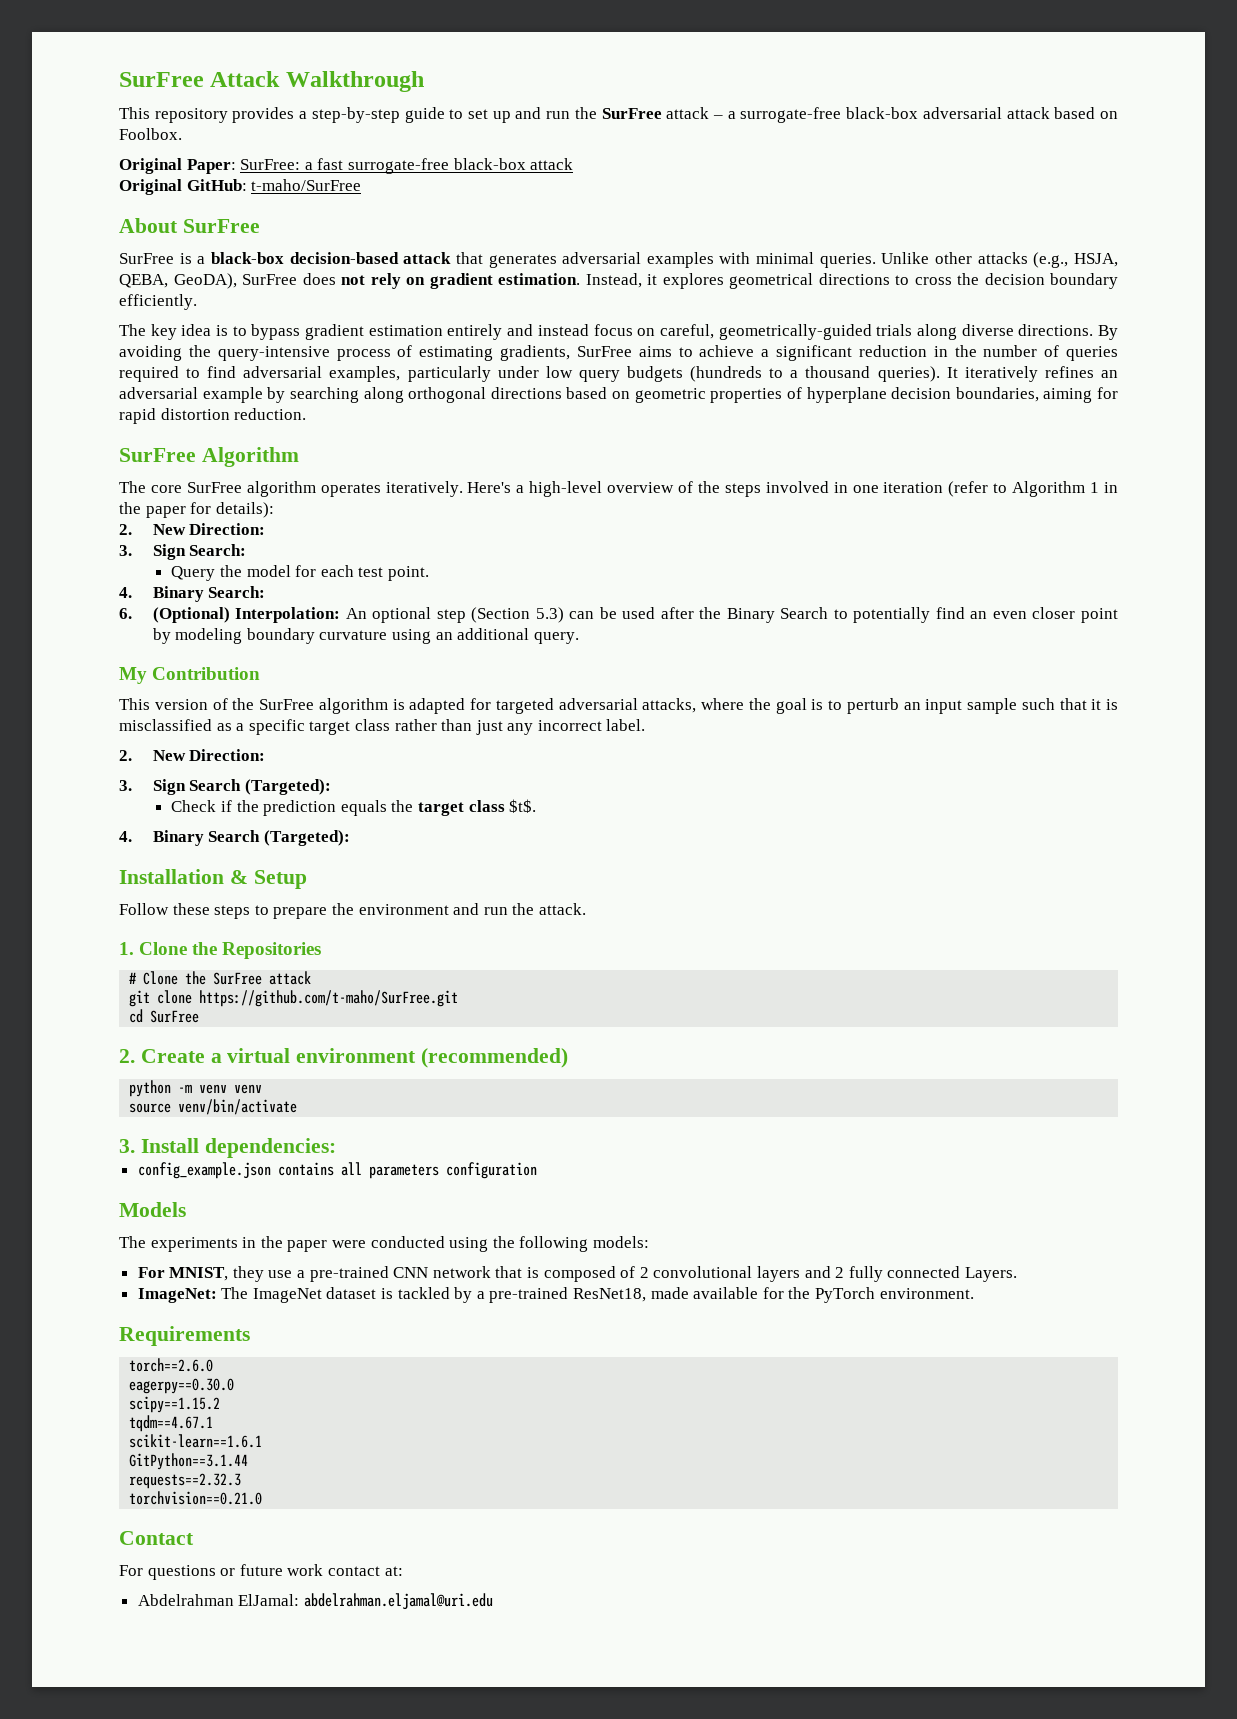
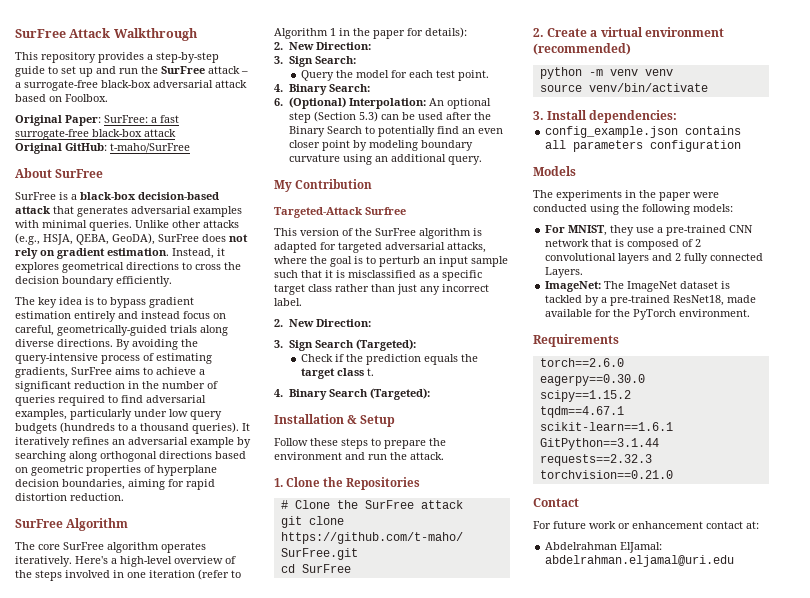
+ Targeted-Attack Surfree
- Check if the prediction equals the target class $t$.
+ Check if the prediction equals the target class t.
- For questions or future work contact at:
+ For future work or enhancement contact at:

